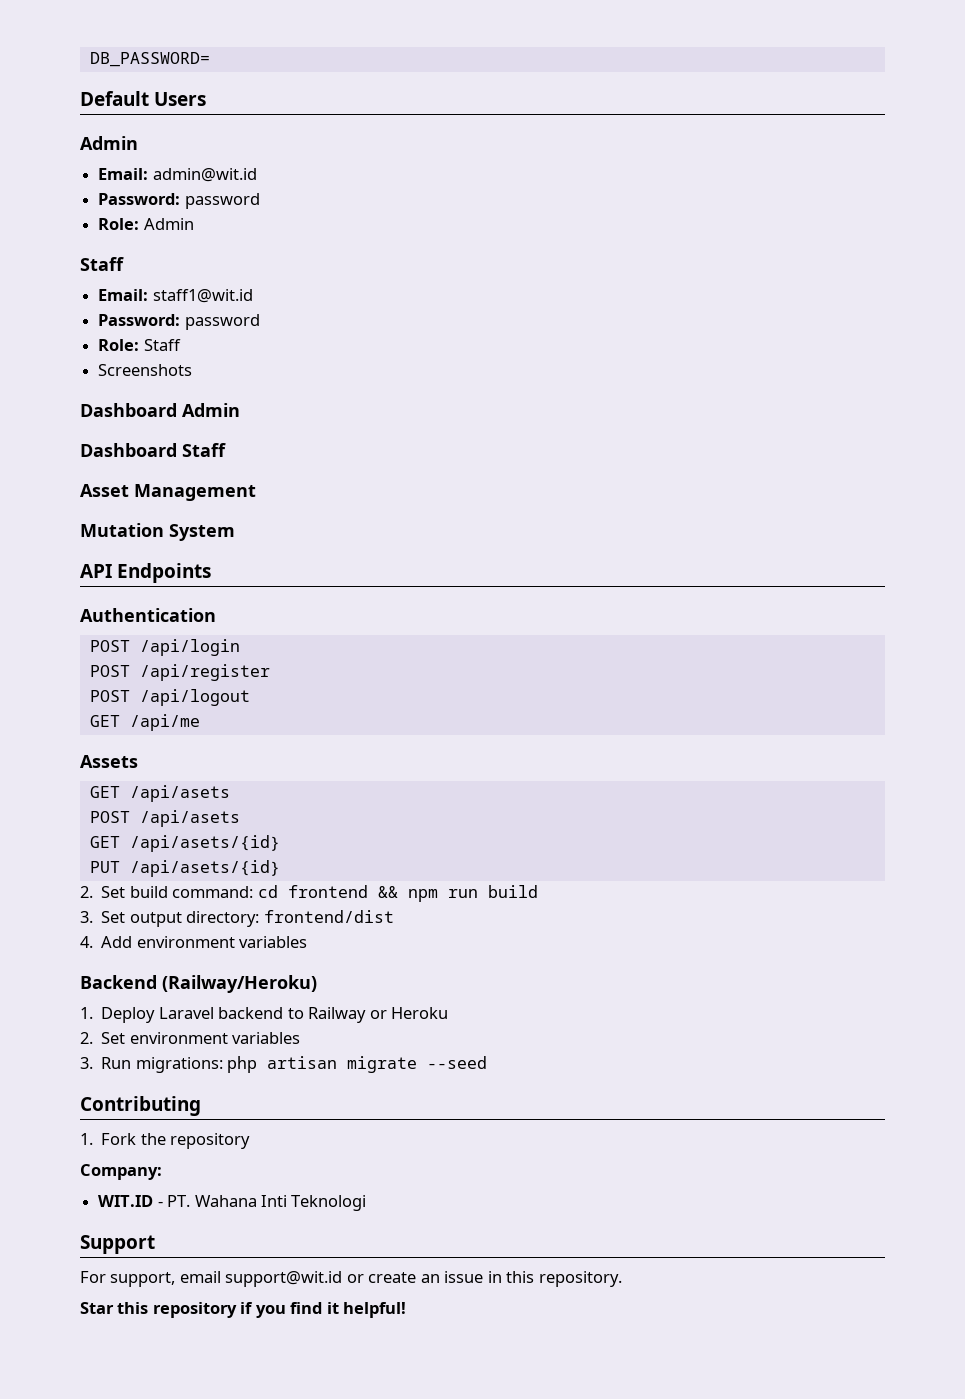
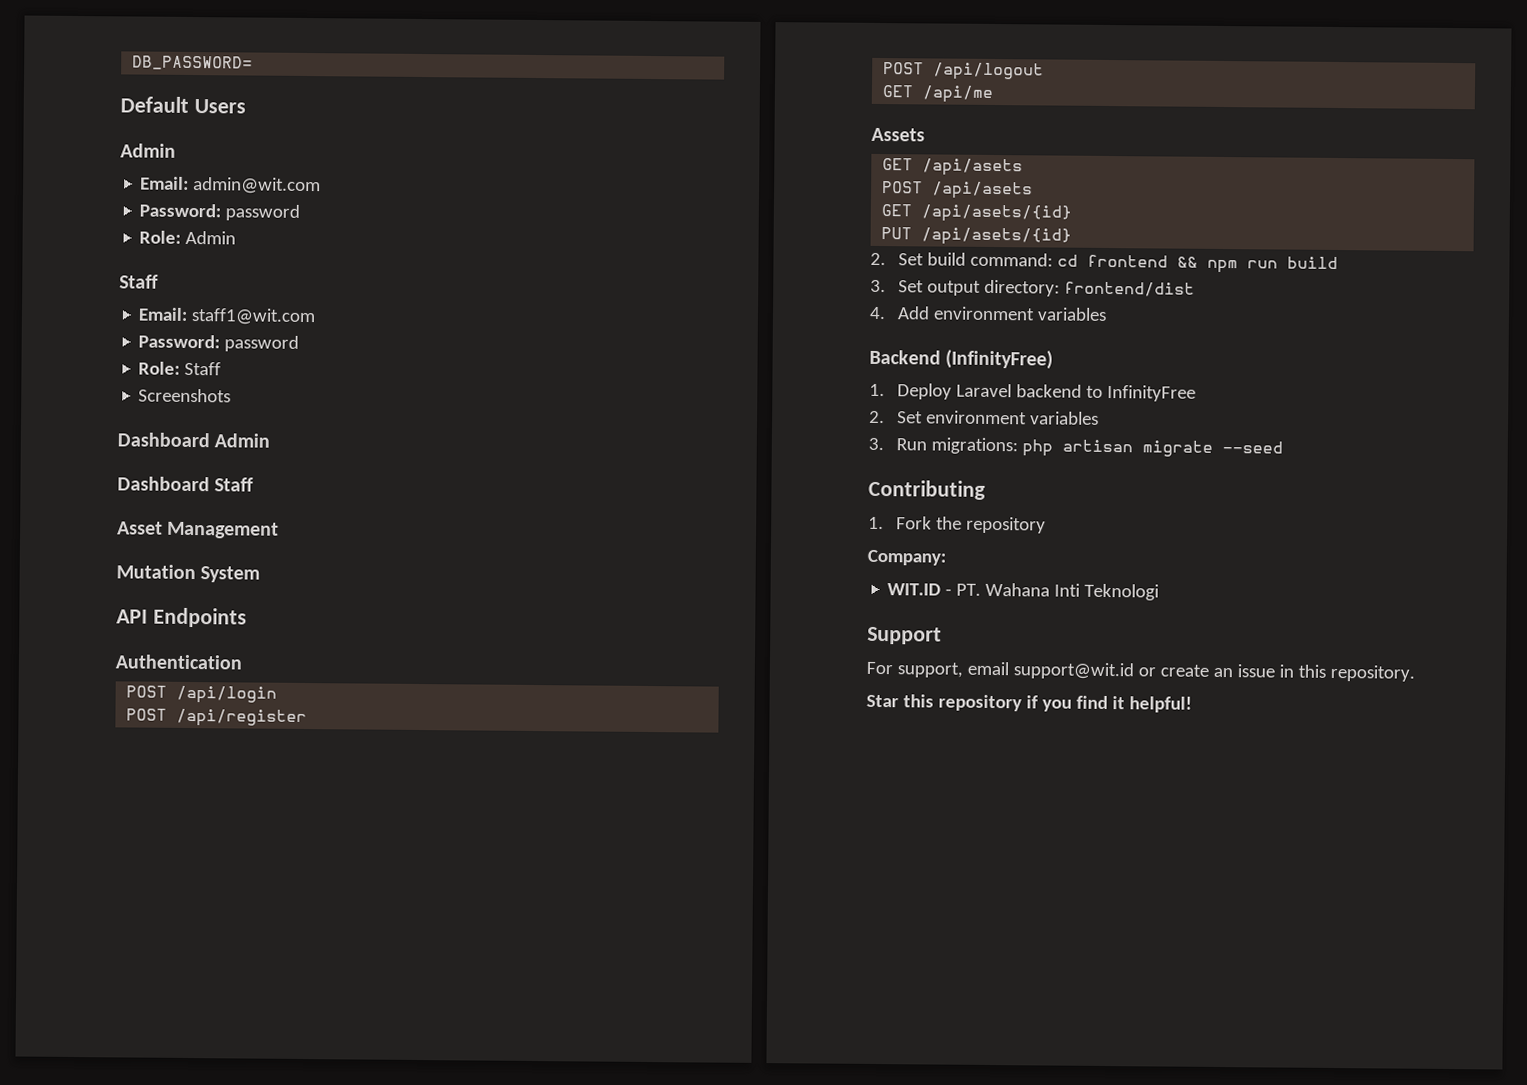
- Email: admin@wit.id
+ Email: admin@wit.com
- Email: staff1@wit.id
+ Email: staff1@wit.com
- Backend (Railway/Heroku)
+ Backend (InfinityFree)
- 1. Deploy Laravel backend to Railway or Heroku
+ 1. Deploy Laravel backend to InfinityFree

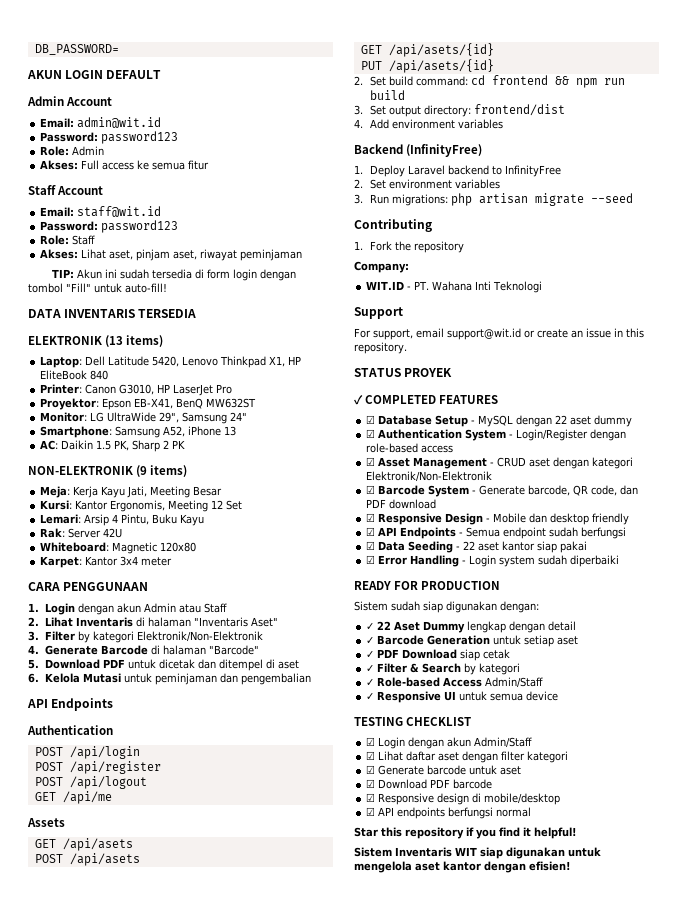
- Default Users
- Admin
- Email: admin@wit.com
- Password: password
+ AKUN LOGIN DEFAULT
+ Admin Account
+ Email: admin@wit.id
+ Password: password123
  Role: Admin
- Staff
- Email: staff1@wit.com
- Password: password
+ Akses: Full access ke semua fitur
+ Staff Account
+ Email: staff@wit.id
+ Password: password123
- Screenshots
- Dashboard Admin
- Dashboard Staff
- Asset Management
- Mutation System
+ Akses: Lihat aset, pinjam aset, riwayat peminjaman
+ TIP: Akun ini sudah tersedia di form login dengan tombol "Fill" untuk auto-fill!
+ DATA INVENTARIS TERSEDIA
+ ELEKTRONIK (13 items)
+ Laptop: Dell Latitude 5420, Lenovo Thinkpad X1, HP EliteBook 840
+ Printer: Canon G3010, HP LaserJet Pro
+ Proyektor: Epson EB-X41, BenQ MW632ST
+ Monitor: LG UltraWide 29", Samsung 24"
+ Smartphone: Samsung A52, iPhone 13
+ AC: Daikin 1.5 PK, Sharp 2 PK
+ NON-ELEKTRONIK (9 items)
+ Meja: Kerja Kayu Jati, Meeting Besar
+ Kursi: Kantor Ergonomis, Meeting 12 Set
+ Lemari: Arsip 4 Pintu, Buku Kayu
+ Rak: Server 42U
+ Whiteboard: Magnetic 120x80
+ Karpet: Kantor 3x4 meter
+ CARA PENGGUNAAN
+ 1. Login dengan akun Admin atau Staff
+ 2. Lihat Inventaris di halaman "Inventaris Aset"
+ 3. Filter by kategori Elektronik/Non-Elektronik
+ 4. Generate Barcode di halaman "Barcode"
+ 5. Download PDF untuk dicetak dan ditempel di aset
+ 6. Kelola Mutasi untuk peminjaman dan pengembalian
+ STATUS PROYEK
+ ✓ COMPLETED FEATURES
+ ☑ Database Setup - MySQL dengan 22 aset dummy
+ ☑ Authentication System - Login/Register dengan role-based access
+ ☑ Asset Management - CRUD aset dengan kategori Elektronik/Non-Elektronik
+ ☑ Barcode System - Generate barcode, QR code, dan PDF download
+ ☑ Responsive Design - Mobile dan desktop friendly
+ ☑ API Endpoints - Semua endpoint sudah berfungsi
+ ☑ Data Seeding - 22 aset kantor siap pakai
+ ☑ Error Handling - Login system sudah diperbaiki
+ READY FOR PRODUCTION
+ Sistem sudah siap digunakan dengan:
+ ✓ 22 Aset Dummy lengkap dengan detail
+ ✓ Barcode Generation untuk setiap aset
+ ✓ PDF Download siap cetak
+ ✓ Filter & Search by kategori
+ ✓ Role-based Access Admin/Staff
+ ✓ Responsive UI untuk semua device
+ TESTING CHECKLIST
+ ☑ Login dengan akun Admin/Staff
+ ☑ Lihat daftar aset dengan filter kategori
+ ☑ Generate barcode untuk aset
+ ☑ Download PDF barcode
+ ☑ Responsive design di mobile/desktop
+ ☑ API endpoints berfungsi normal
+ Sistem Inventaris WIT siap digunakan untuk mengelola aset kantor dengan efisien!

